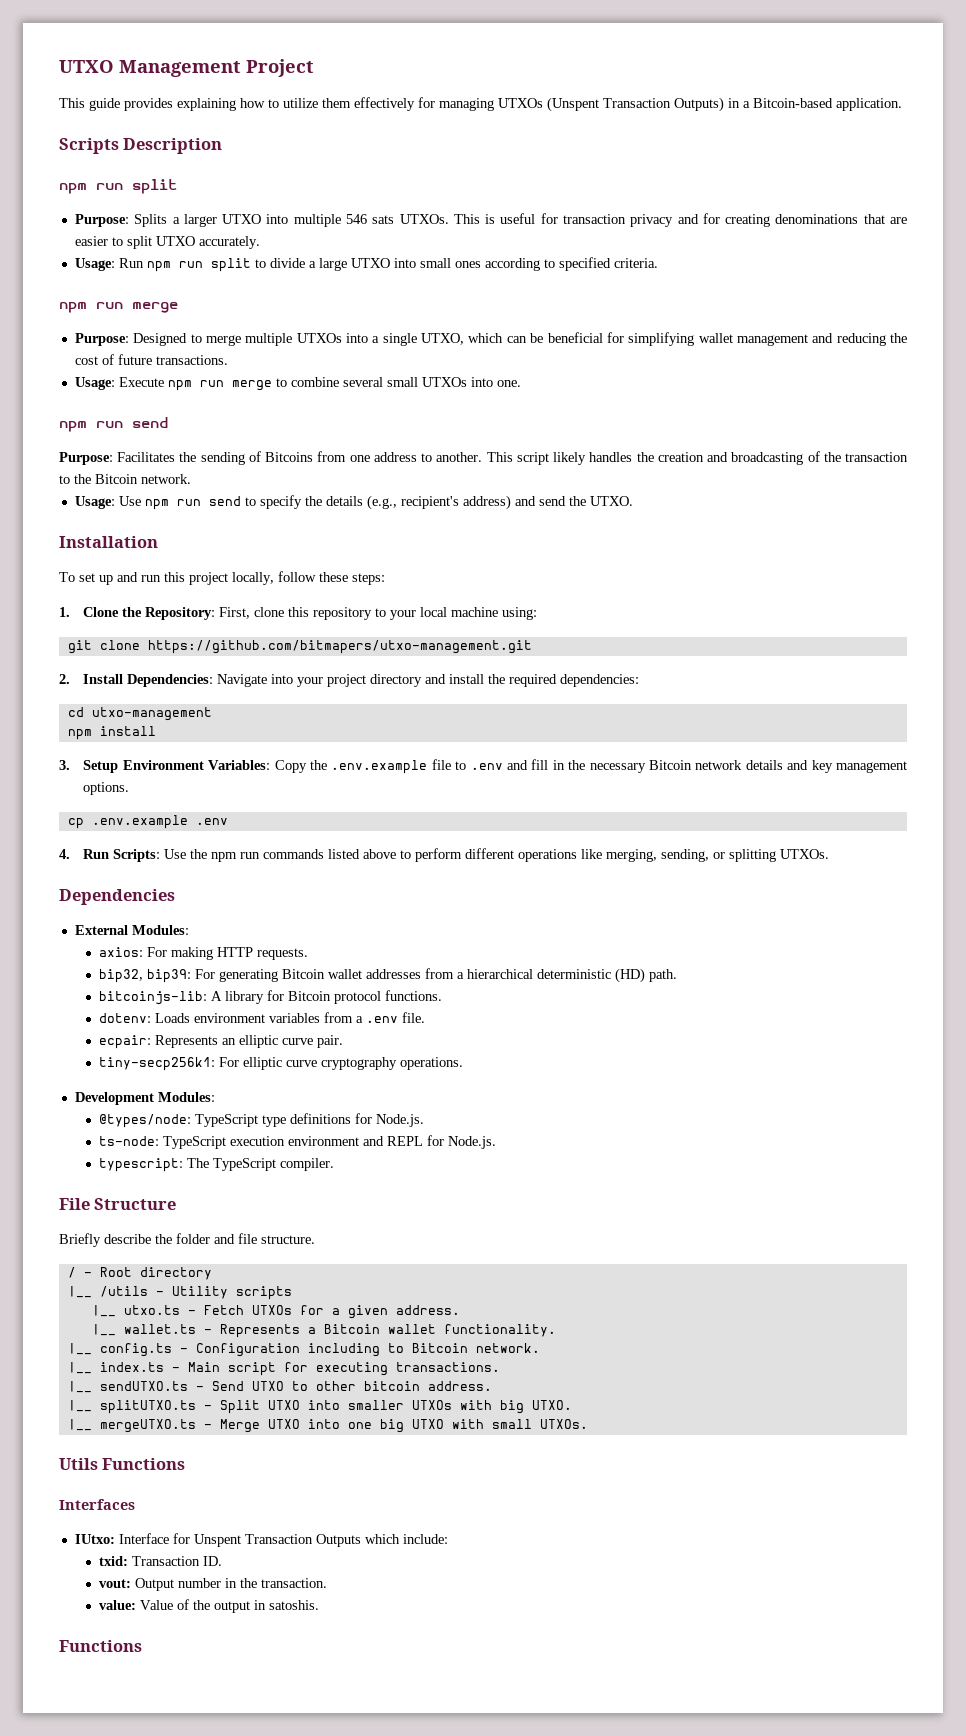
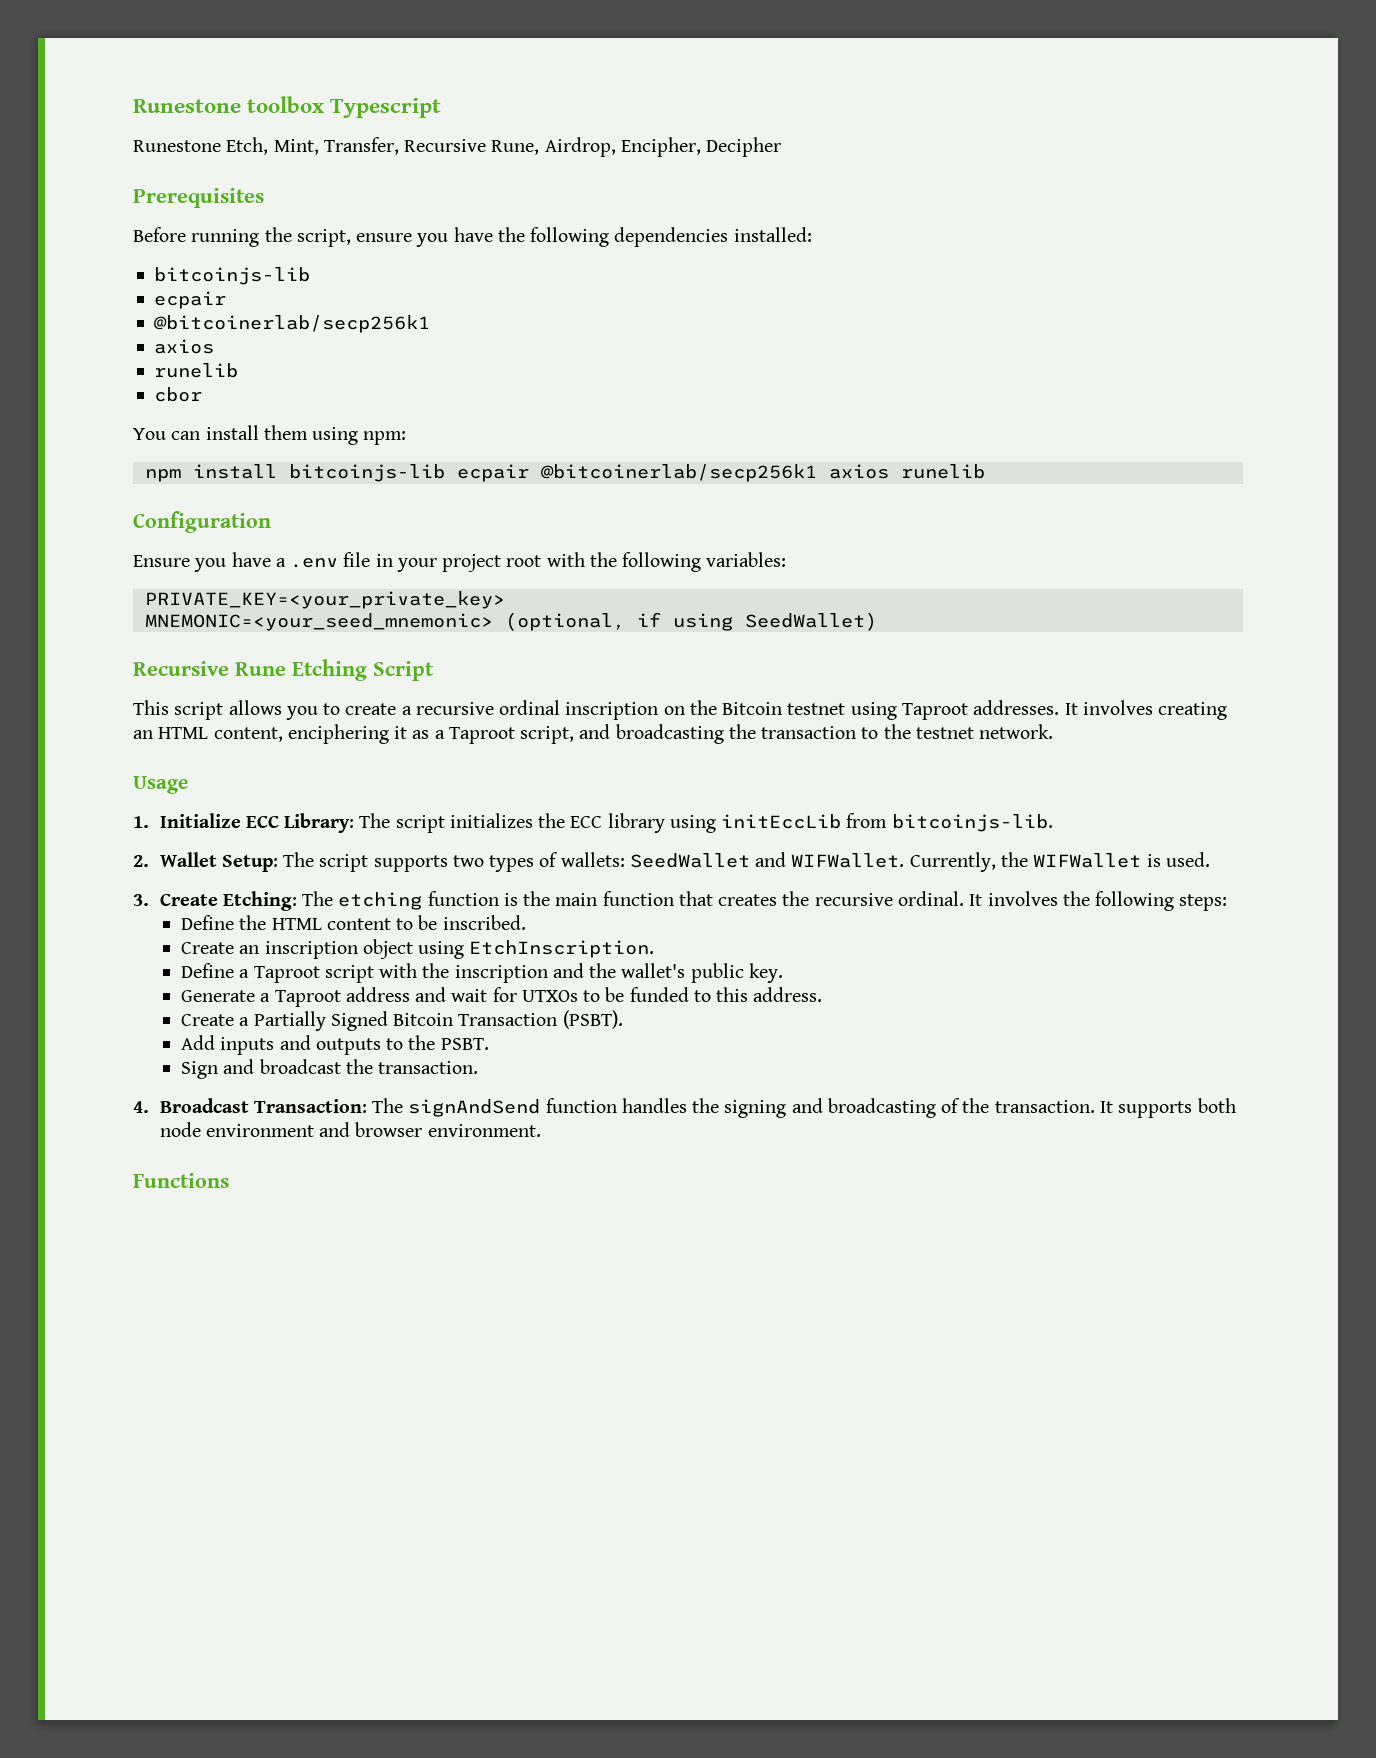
- UTXO Management Project
- This guide provides explaining how to utilize them effectively for managing UTXOs (Unspent Transaction Outputs) in a Bitcoin-based application.
- Scripts Description
- npm run split
- Purpose: Splits a larger UTXO into multiple 546 sats UTXOs. This is useful for transaction privacy and for creating denominations that are easier to split UTXO accurately.
- Usage: Run npm run split to divide a large UTXO into small ones according to specified criteria.
- npm run merge
- Purpose: Designed to merge multiple UTXOs into a single UTXO, which can be beneficial for simplifying wallet management and reducing the cost of future transactions.
- Usage: Execute npm run merge to combine several small UTXOs into one.
- npm run send
- Purpose: Facilitates the sending of Bitcoins from one address to another. This script likely handles the creation and broadcasting of the transaction to the Bitcoin network.
- Usage: Use npm run send to specify the details (e.g., recipient's address) and send the UTXO.
- Installation
- To set up and run this project locally, follow these steps:
- 1. Clone the Repository: First, clone this repository to your local machine using:
- git clone https://github.com/bitmapers/utxo-management.git
- 2. Install Dependencies: Navigate into your project directory and install the required dependencies:
- cd utxo-management
- npm install
- 3. Setup Environment Variables: Copy the .env.example file to .env and fill in the necessary Bitcoin network details and key management options.
- cp .env.example .env
- 4. Run Scripts: Use the npm run commands listed above to perform different operations like merging, sending, or splitting UTXOs.
- Dependencies
- External Modules:
- axios: For making HTTP requests.
- bip32, bip39: For generating Bitcoin wallet addresses from a hierarchical deterministic (HD) path.
- bitcoinjs-lib: A library for Bitcoin protocol functions.
- dotenv: Loads environment variables from a .env file.
- ecpair: Represents an elliptic curve pair.
- tiny-secp256k1: For elliptic curve cryptography operations.
- Development Modules:
- @types/node: TypeScript type definitions for Node.js.
- ts-node: TypeScript execution environment and REPL for Node.js.
- typescript: The TypeScript compiler.
- File Structure
- Briefly describe the folder and file structure.
- / - Root directory
- |__ /utils - Utility scripts
- |__ utxo.ts - Fetch UTXOs for a given address.
- |__ wallet.ts - Represents a Bitcoin wallet functionality.
- |__ config.ts - Configuration including to Bitcoin network.
- |__ index.ts - Main script for executing transactions.
- |__ sendUTXO.ts - Send UTXO to other bitcoin address.
- |__ splitUTXO.ts - Split UTXO into smaller UTXOs with big UTXO.
- |__ mergeUTXO.ts - Merge UTXO into one big UTXO with small UTXOs.
- Utils Functions
- Interfaces
- IUtxo: Interface for Unspent Transaction Outputs which include:
- txid: Transaction ID.
- vout: Output number in the transaction.
- value: Value of the output in satoshis.
+ Runestone toolbox Typescript
+ Runestone Etch, Mint, Transfer, Recursive Rune, Airdrop, Encipher, Decipher
+ Prerequisites
+ Before running the script, ensure you have the following dependencies installed:
+ bitcoinjs-lib
+ ecpair
+ @bitcoinerlab/secp256k1
+ axios
+ runelib
+ cbor
+ You can install them using npm:
+ npm install bitcoinjs-lib ecpair @bitcoinerlab/secp256k1 axios runelib
+ Configuration
+ Ensure you have a .env file in your project root with the following variables:
+ PRIVATE_KEY=<your_private_key>
+ MNEMONIC=<your_seed_mnemonic> (optional, if using SeedWallet)
+ Recursive Rune Etching Script
+ This script allows you to create a recursive ordinal inscription on the Bitcoin testnet using Taproot addresses. It involves creating an HTML content, enciphering it as a Taproot script, and broadcasting the transaction to the testnet network.
+ Usage
+ 1. Initialize ECC Library: The script initializes the ECC library using initEccLib from bitcoinjs-lib.
+ 2. Wallet Setup: The script supports two types of wallets: SeedWallet and WIFWallet. Currently, the WIFWallet is used.
+ 3. Create Etching: The etching function is the main function that creates the recursive ordinal. It involves the following steps:
+ Define the HTML content to be inscribed.
+ Create an inscription object using EtchInscription.
+ Define a Taproot script with the inscription and the wallet's public key.
+ Generate a Taproot address and wait for UTXOs to be funded to this address.
+ Create a Partially Signed Bitcoin Transaction (PSBT).
+ Add inputs and outputs to the PSBT.
+ Sign and broadcast the transaction.
+ 4. Broadcast Transaction: The signAndSend function handles the signing and broadcasting of the transaction. It supports both node environment and browser environment.

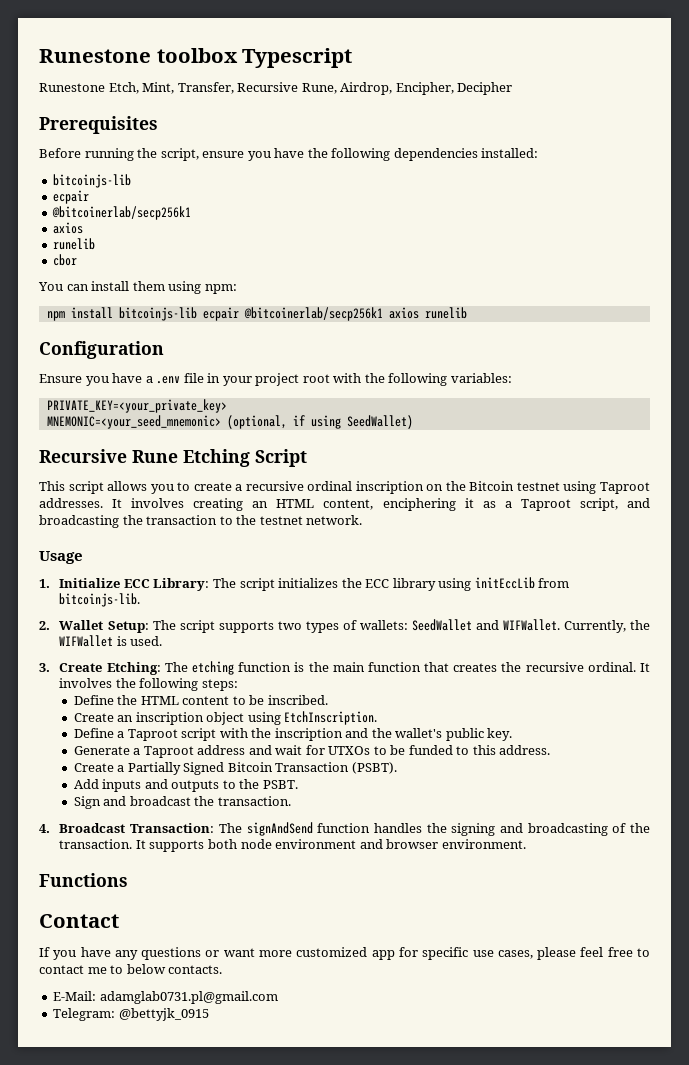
+ Contact
+ If you have any questions or want more customized app for specific use cases, please feel free to contact me to below contacts.
+ E-Mail: adamglab0731.pl@gmail.com
+ Telegram: @bettyjk_0915

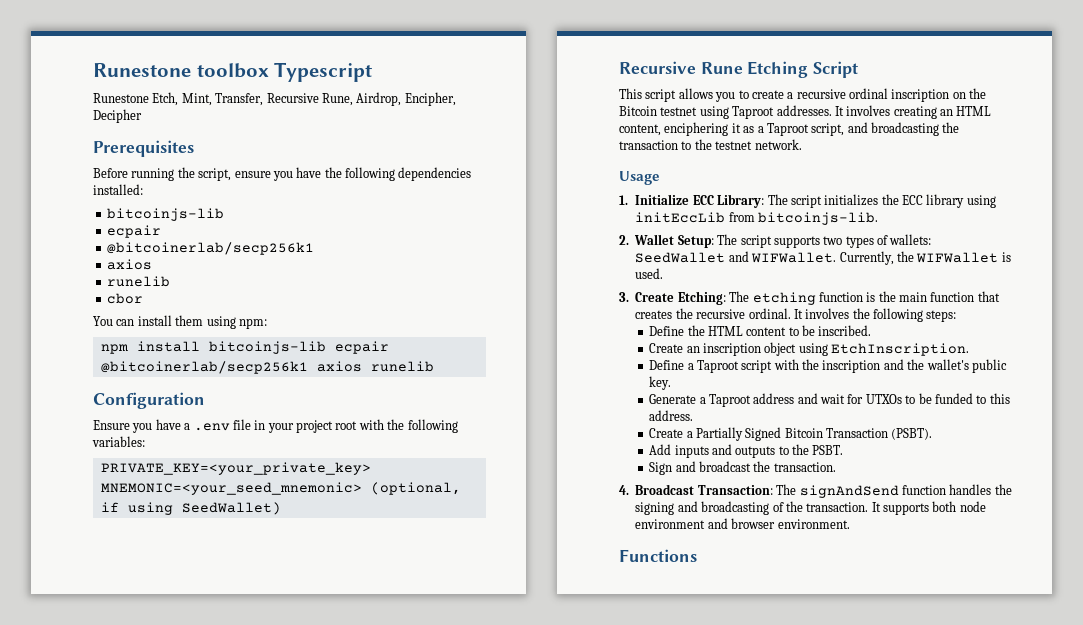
- Contact
- If you have any questions or want more customized app for specific use cases, please feel free to contact me to below contacts.
- E-Mail: adamglab0731.pl@gmail.com
- Telegram: @bettyjk_0915

